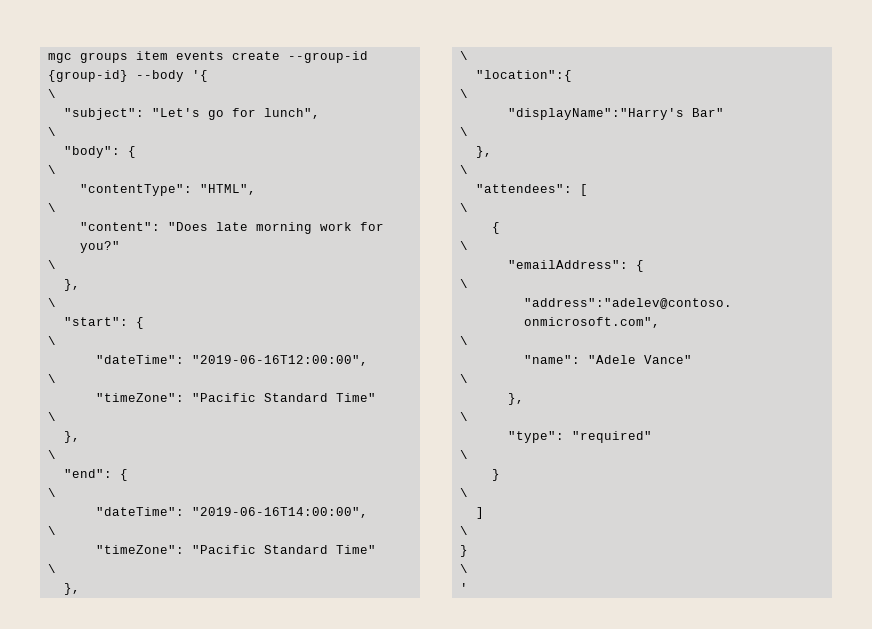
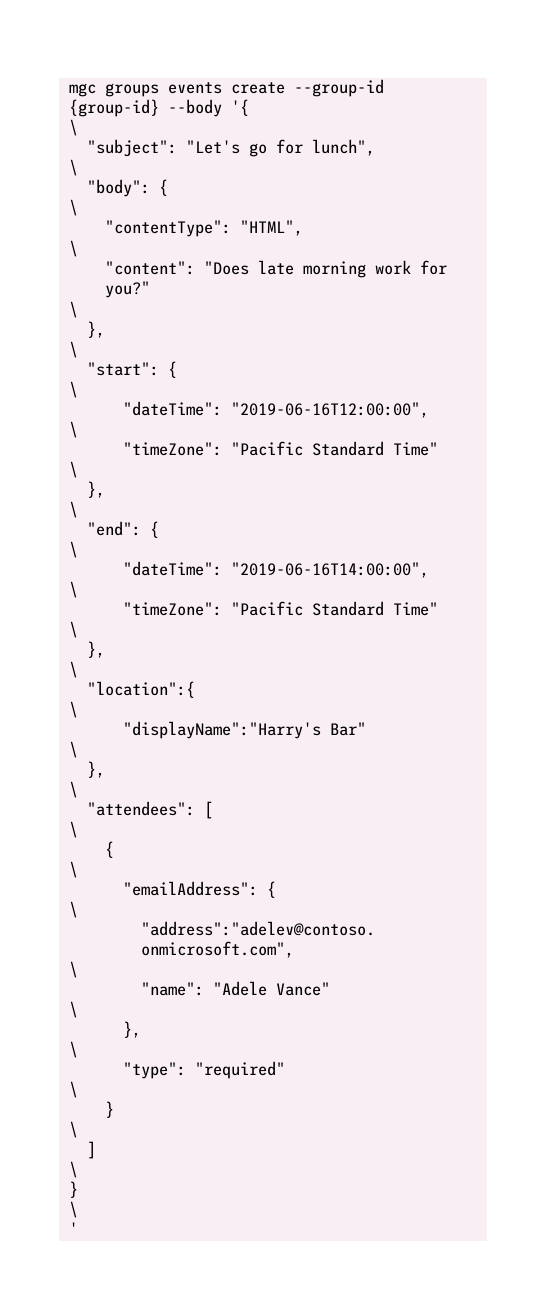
- mgc groups item events create --group-id {group-id} --body '{
+ mgc groups events create --group-id {group-id} --body '{

